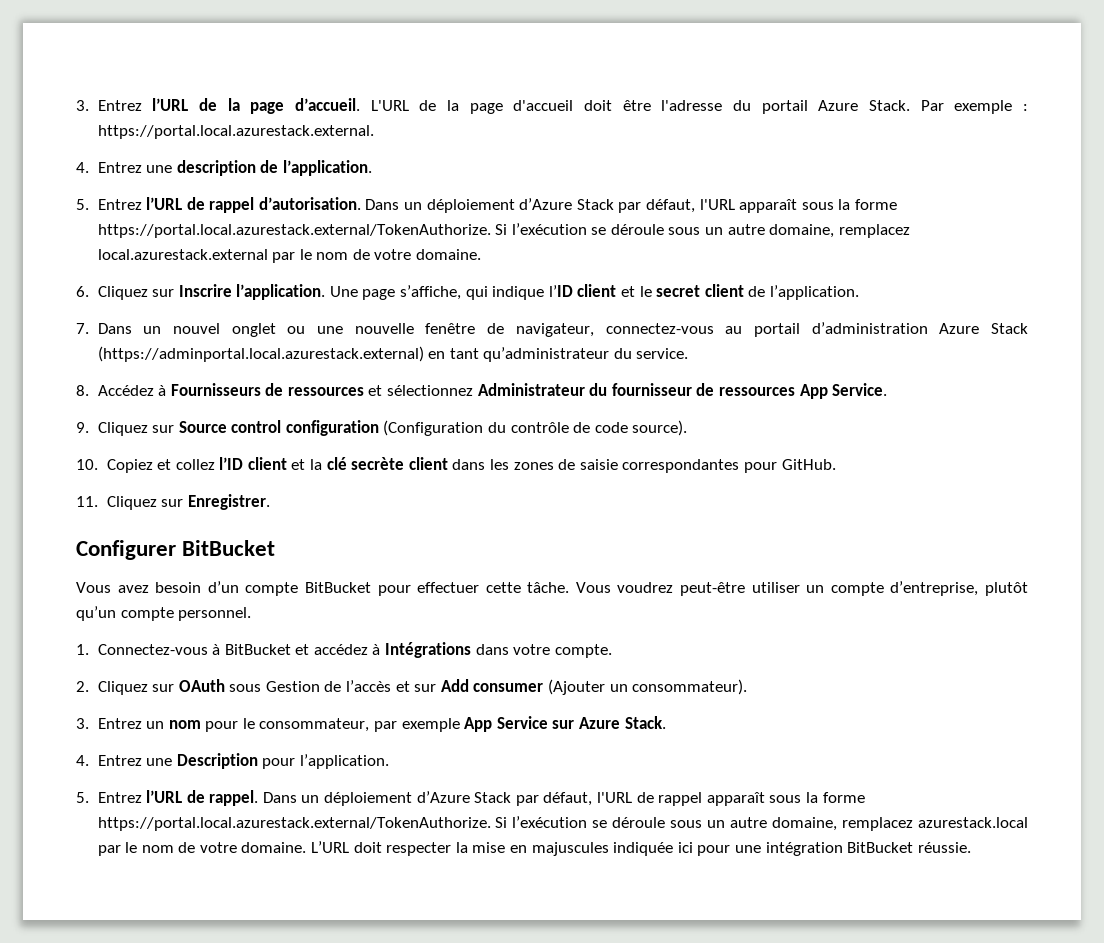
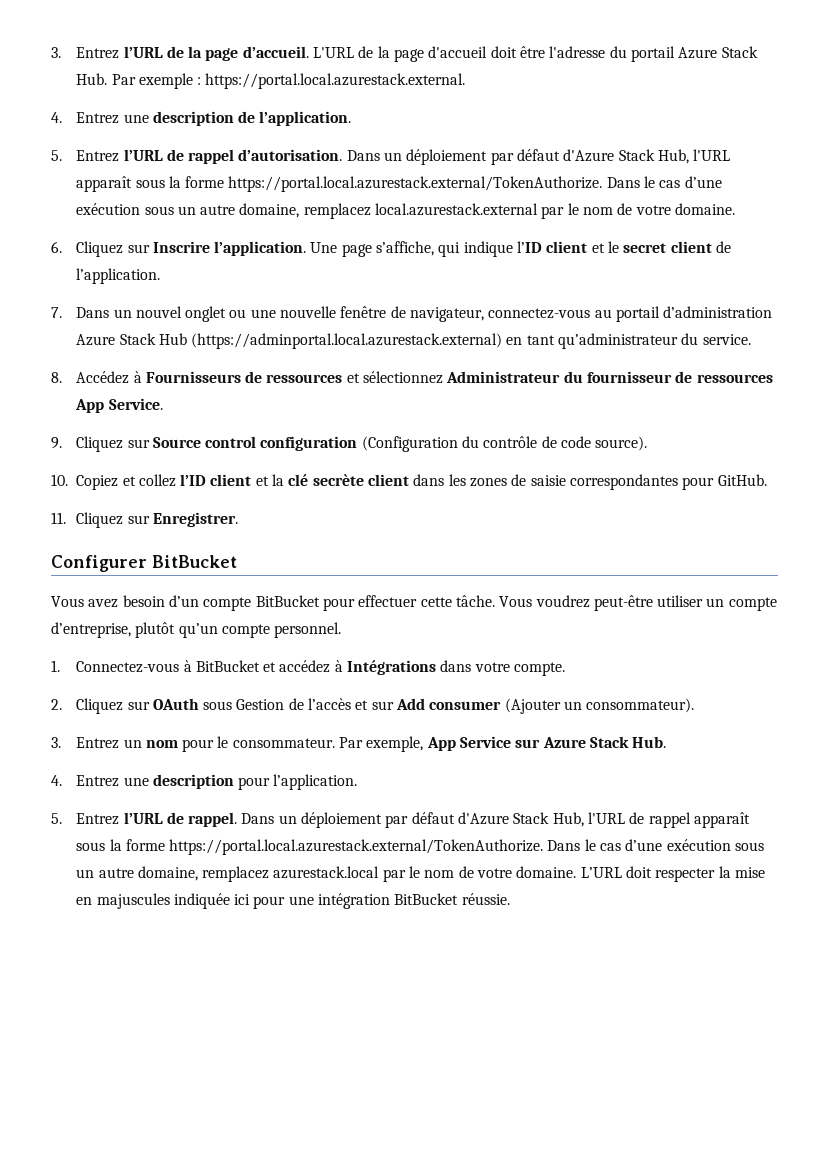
- L'URL de la page d'accueil doit être l'adresse du portail Azure Stack. Par exemple : https://portal.local.azurestack.external.
+ L'URL de la page d'accueil doit être l'adresse du portail Azure Stack Hub. Par exemple : https://portal.local.azurestack.external.
- Dans un déploiement d’Azure Stack par défaut, l'URL apparaît sous la forme https://portal.local.azurestack.external/TokenAuthorize. Si l’exécution se déroule sous un autre domaine, remplacez local.azurestack.external par le nom de votre domaine.
+ Dans un déploiement par défaut d'Azure Stack Hub, l'URL apparaît sous la forme https://portal.local.azurestack.external/TokenAuthorize. Dans le cas d’une exécution sous un autre domaine, remplacez local.azurestack.external par le nom de votre domaine.
- 7. Dans un nouvel onglet ou une nouvelle fenêtre de navigateur, connectez-vous au portail d’administration Azure Stack (https://adminportal.local.azurestack.external) en tant qu’administrateur du service.
+ 7. Dans un nouvel onglet ou une nouvelle fenêtre de navigateur, connectez-vous au portail d’administration Azure Stack Hub (https://adminportal.local.azurestack.external) en tant qu’administrateur du service.
- 3. Entrez un nom pour le consommateur, par exemple App Service sur Azure Stack.
- 4. Entrez une Description pour l’application.
+ 3. Entrez un nom pour le consommateur. Par exemple, App Service sur Azure Stack Hub.
+ 4. Entrez une description pour l’application.
- Dans un déploiement d’Azure Stack par défaut, l'URL de rappel apparaît sous la forme https://portal.local.azurestack.external/TokenAuthorize. Si l’exécution se déroule sous un autre domaine, remplacez azurestack.local par le nom de votre domaine.
+ Dans un déploiement par défaut d'Azure Stack Hub, l'URL de rappel apparaît sous la forme https://portal.local.azurestack.external/TokenAuthorize. Dans le cas d’une exécution sous un autre domaine, remplacez azurestack.local par le nom de votre domaine.

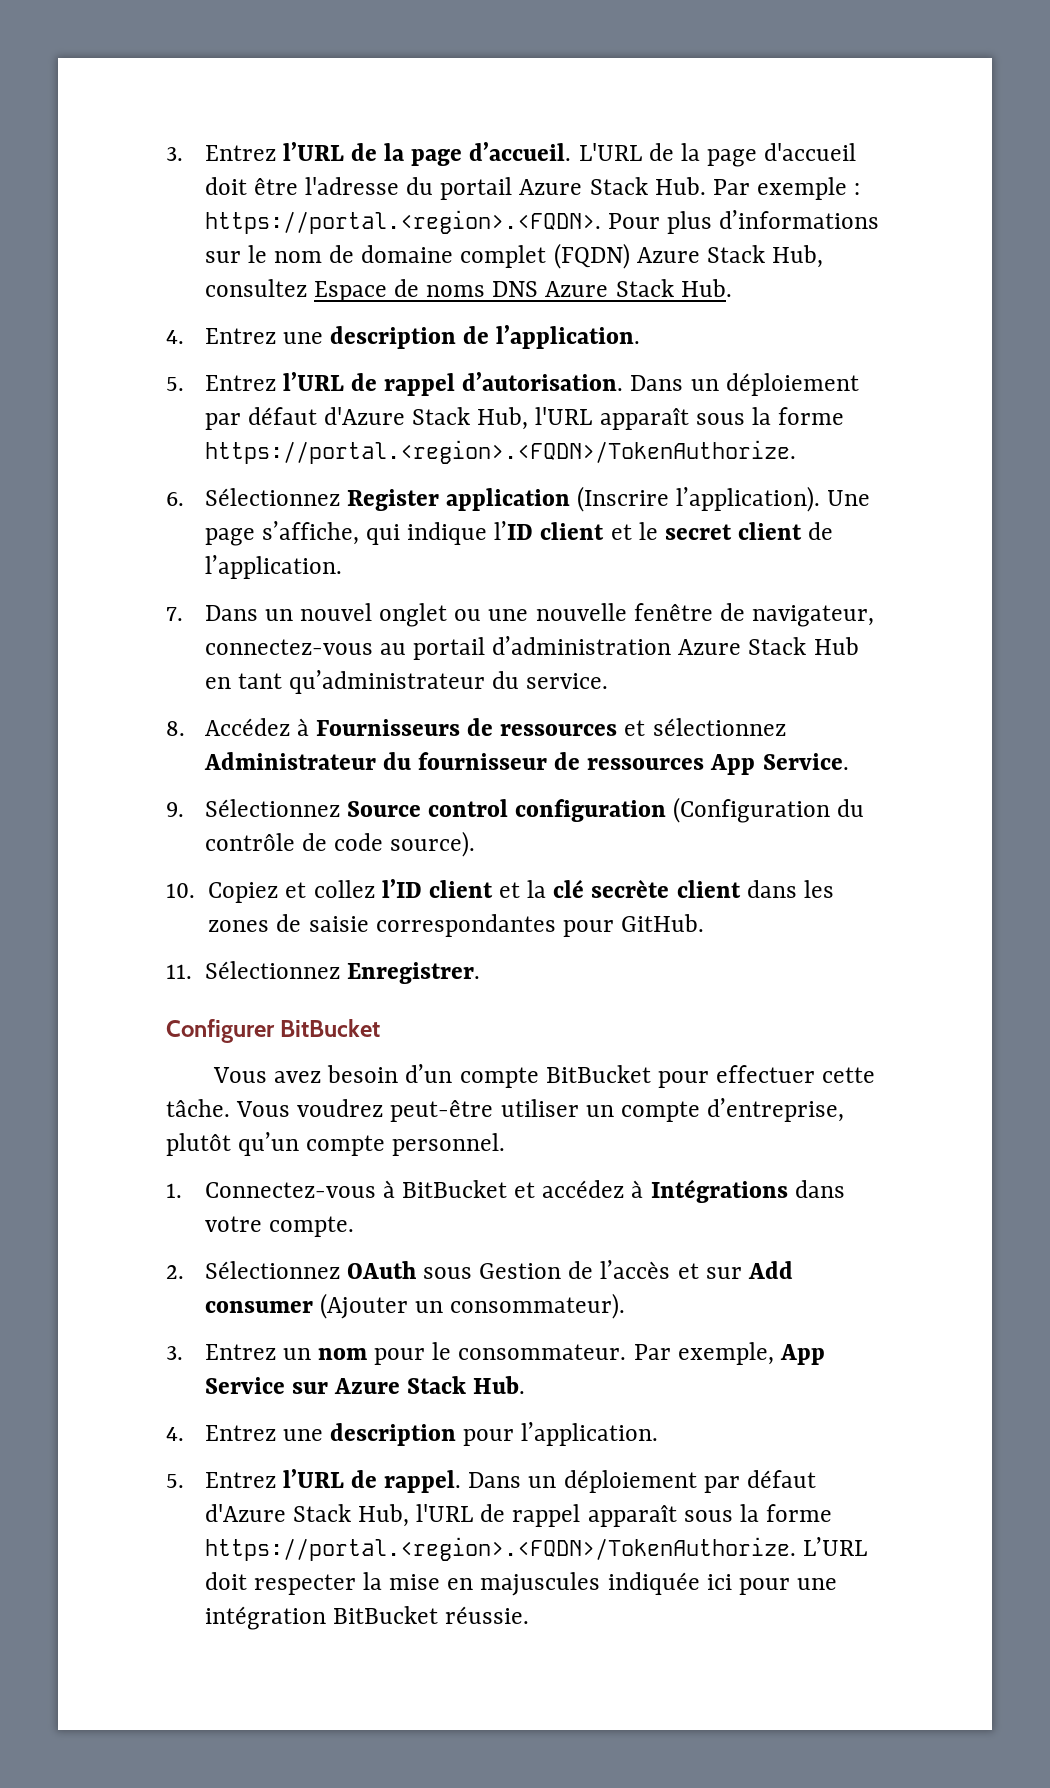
- L'URL de la page d'accueil doit être l'adresse du portail Azure Stack Hub. Par exemple : https://portal.local.azurestack.external.
+ L'URL de la page d'accueil doit être l'adresse du portail Azure Stack Hub. Par exemple : https://portal.<region>.<FQDN>. Pour plus d’informations sur le nom de domaine complet (FQDN) Azure Stack Hub, consultez Espace de noms DNS Azure Stack Hub.
- Dans un déploiement par défaut d'Azure Stack Hub, l'URL apparaît sous la forme https://portal.local.azurestack.external/TokenAuthorize. Dans le cas d’une exécution sous un autre domaine, remplacez local.azurestack.external par le nom de votre domaine.
- 6. Cliquez sur Inscrire l’application.
+ Dans un déploiement par défaut d'Azure Stack Hub, l'URL apparaît sous la forme https://portal.<region>.<FQDN>/TokenAuthorize.
+ 6. Sélectionnez Register application (Inscrire l’application).
- 7. Dans un nouvel onglet ou une nouvelle fenêtre de navigateur, connectez-vous au portail d’administration Azure Stack Hub (https://adminportal.local.azurestack.external) en tant qu’administrateur du service.
+ 7. Dans un nouvel onglet ou une nouvelle fenêtre de navigateur, connectez-vous au portail d’administration Azure Stack Hub en tant qu’administrateur du service.
- 9. Cliquez sur Source control configuration (Configuration du contrôle de code source).
+ 9. Sélectionnez Source control configuration (Configuration du contrôle de code source).
- 11. Cliquez sur Enregistrer.
+ 11. Sélectionnez Enregistrer.
- 2. Cliquez sur OAuth sous Gestion de l’accès et sur Add consumer (Ajouter un consommateur).
+ 2. Sélectionnez OAuth sous Gestion de l’accès et sur Add consumer (Ajouter un consommateur).
- Dans un déploiement par défaut d'Azure Stack Hub, l'URL de rappel apparaît sous la forme https://portal.local.azurestack.external/TokenAuthorize. Dans le cas d’une exécution sous un autre domaine, remplacez azurestack.local par le nom de votre domaine. L’URL doit respecter la mise en majuscules indiquée ici pour une intégration BitBucket réussie.
+ Dans un déploiement par défaut d'Azure Stack Hub, l'URL de rappel apparaît sous la forme https://portal.<region>.<FQDN>/TokenAuthorize. L’URL doit respecter la mise en majuscules indiquée ici pour une intégration BitBucket réussie.

